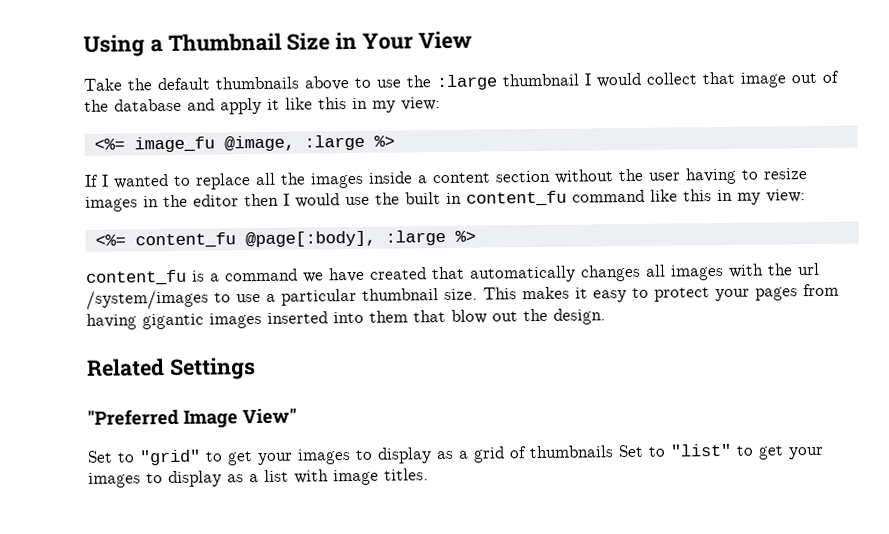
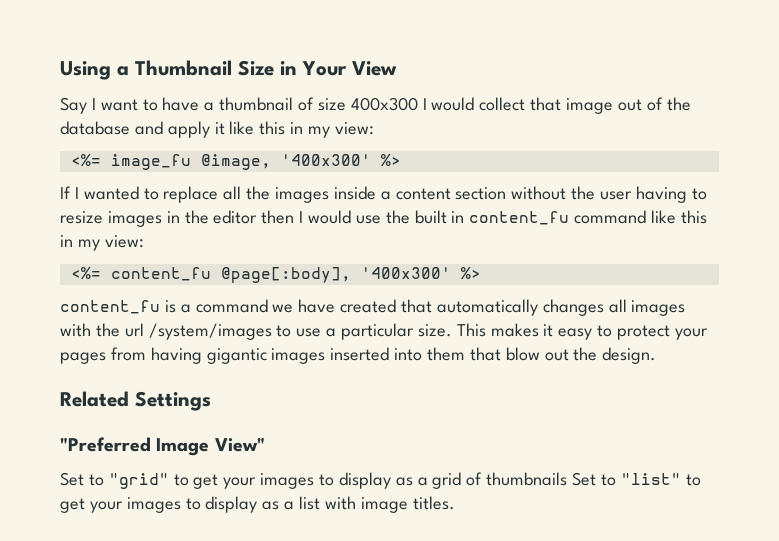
- Take the default thumbnails above to use the :large thumbnail I would collect that image out of the database and apply it like this in my view:
+ Say I want to have a thumbnail of size 400x300 I would collect that image out of the database and apply it like this in my view:
- <%= image_fu @image, :large %>
+ <%= image_fu @image, '400x300' %>
- <%= content_fu @page[:body], :large %>
+ <%= content_fu @page[:body], '400x300' %>
- content_fu is a command we have created that automatically changes all images with the url /system/images to use a particular thumbnail size.
+ content_fu is a command we have created that automatically changes all images with the url /system/images to use a particular size.

